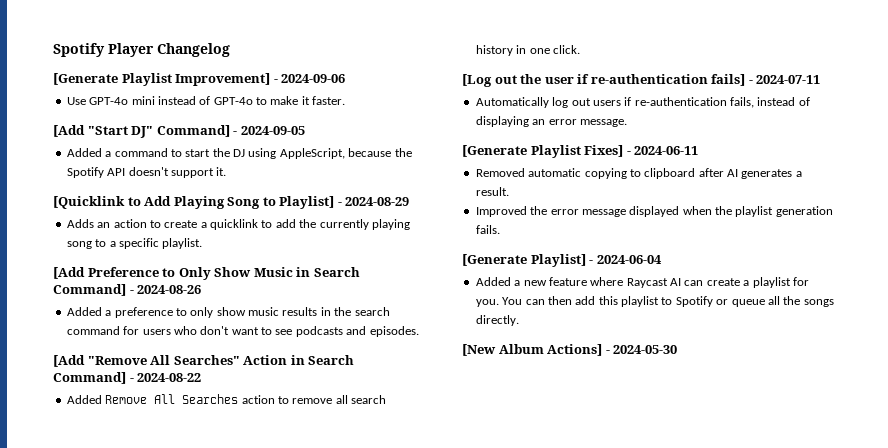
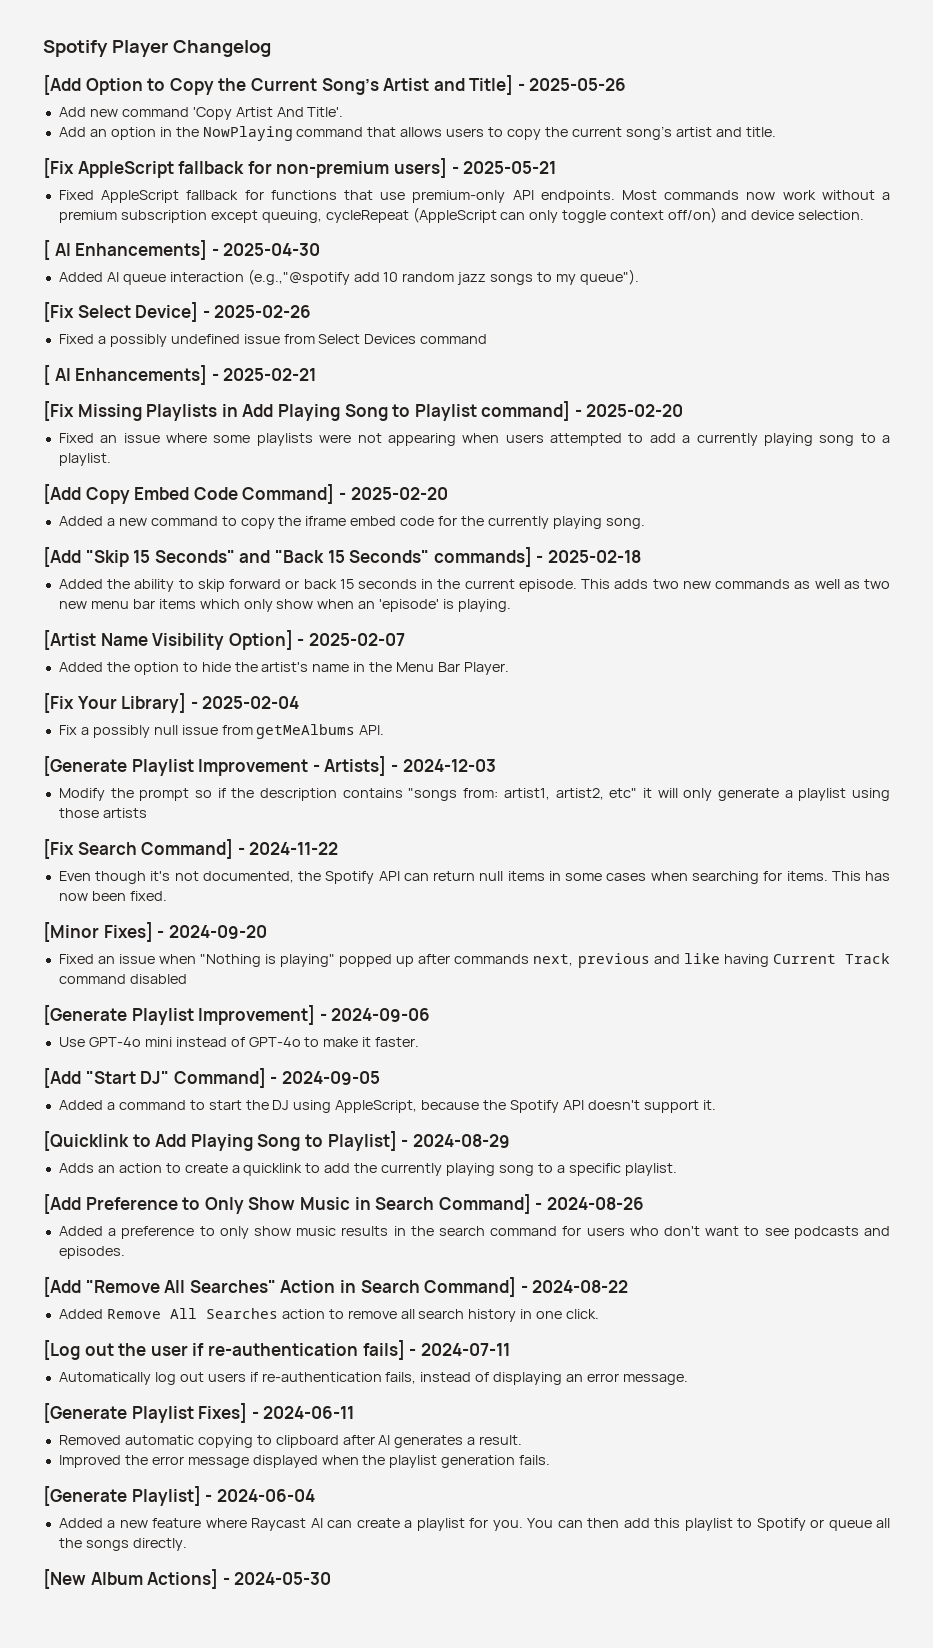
+ [Add Option to Copy the Current Song’s Artist and Title] - 2025-05-26
+ Add new command 'Copy Artist And Title'.
+ Add an option in the NowPlaying command that allows users to copy the current song’s artist and title.
+ [Fix AppleScript fallback for non-premium users] - 2025-05-21
+ Fixed AppleScript fallback for functions that use premium-only API endpoints. Most commands now work without a premium subscription except queuing, cycleRepeat (AppleScript can only toggle context off/on) and device selection.
+ [ AI Enhancements] - 2025-04-30
+ Added AI queue interaction (e.g.,"@spotify add 10 random jazz songs to my queue").
+ [Fix Select Device] - 2025-02-26
+ Fixed a possibly undefined issue from Select Devices command
+ [ AI Enhancements] - 2025-02-21
+ [Fix Missing Playlists in Add Playing Song to Playlist command] - 2025-02-20
+ Fixed an issue where some playlists were not appearing when users attempted to add a currently playing song to a playlist.
+ [Add Copy Embed Code Command] - 2025-02-20
+ Added a new command to copy the iframe embed code for the currently playing song.
+ [Add "Skip 15 Seconds" and "Back 15 Seconds" commands] - 2025-02-18
+ Added the ability to skip forward or back 15 seconds in the current episode. This adds two new commands as well as two new menu bar items which only show when an 'episode' is playing.
+ [Artist Name Visibility Option] - 2025-02-07
+ Added the option to hide the artist's name in the Menu Bar Player.
+ [Fix Your Library] - 2025-02-04
+ Fix a possibly null issue from getMeAlbums API.
+ [Generate Playlist Improvement - Artists] - 2024-12-03
+ Modify the prompt so if the description contains "songs from: artist1, artist2, etc" it will only generate a playlist using those artists
+ [Fix Search Command] - 2024-11-22
+ Even though it's not documented, the Spotify API can return null items in some cases when searching for items. This has now been fixed.
+ [Minor Fixes] - 2024-09-20
+ Fixed an issue when "Nothing is playing" popped up after commands next, previous and like having Current Track command disabled

